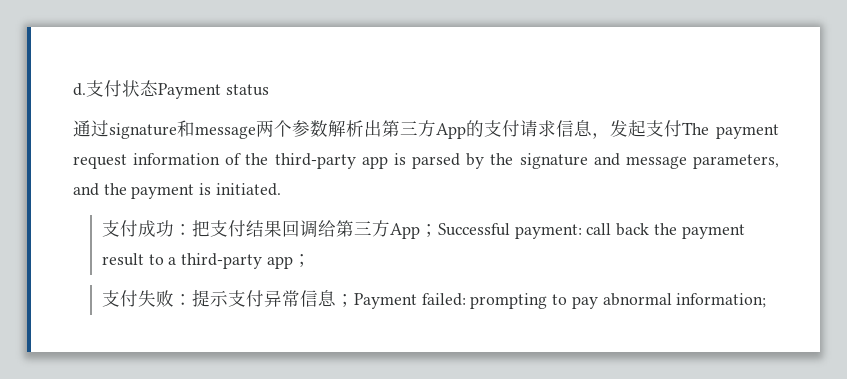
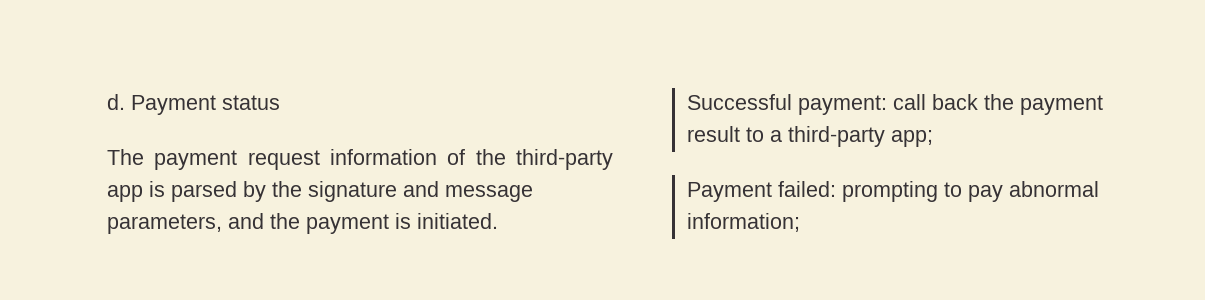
- 支付状态Payment status
+ Payment status
- 通过signature和message两个参数解析出第三方App的支付请求信息，发起支付The payment request information of the third-party app is parsed by the signature and message parameters, and the payment is initiated.
+ The payment request information of the third-party app is parsed by the signature and message parameters, and the payment is initiated.
- 支付成功：把支付结果回调给第三方App；Successful payment: call back the payment result to a third-party app；
- 支付失败：提示支付异常信息；Payment failed: prompting to pay abnormal information;
+ Successful payment: call back the payment result to a third-party app;
+ Payment failed: prompting to pay abnormal information;

